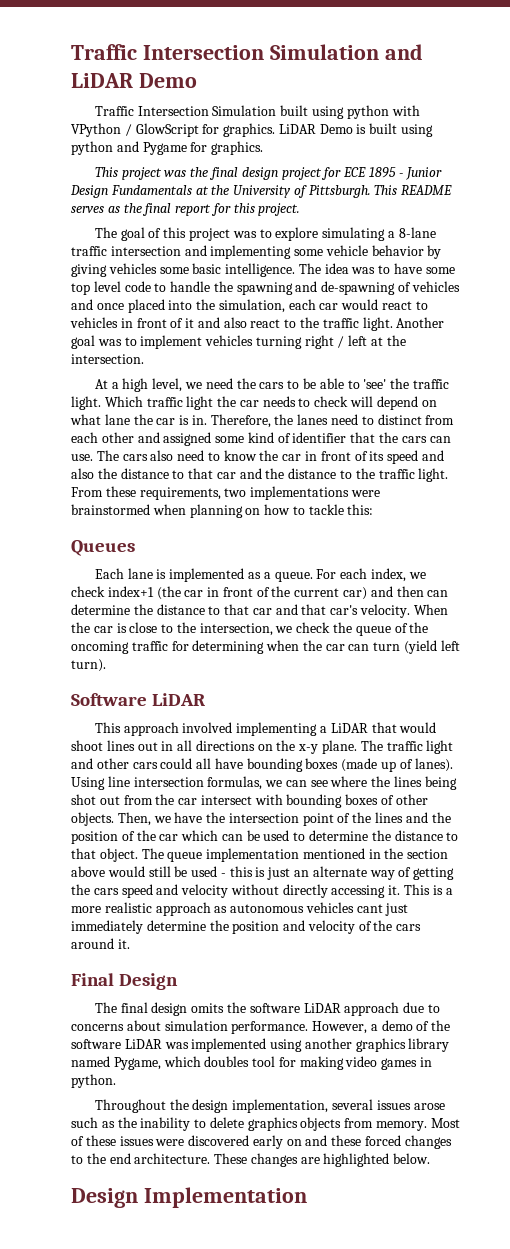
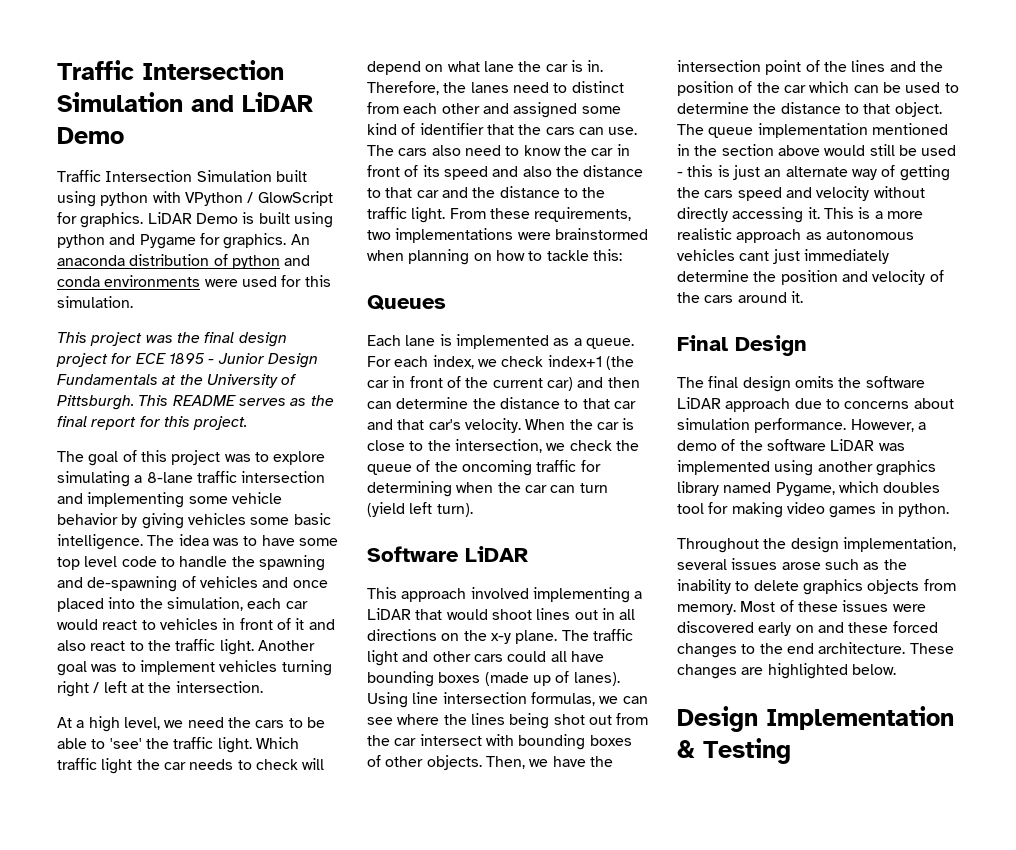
+ An anaconda distribution of python and conda environments were used for this simulation.
- Design Implementation
+ Design Implementation & Testing

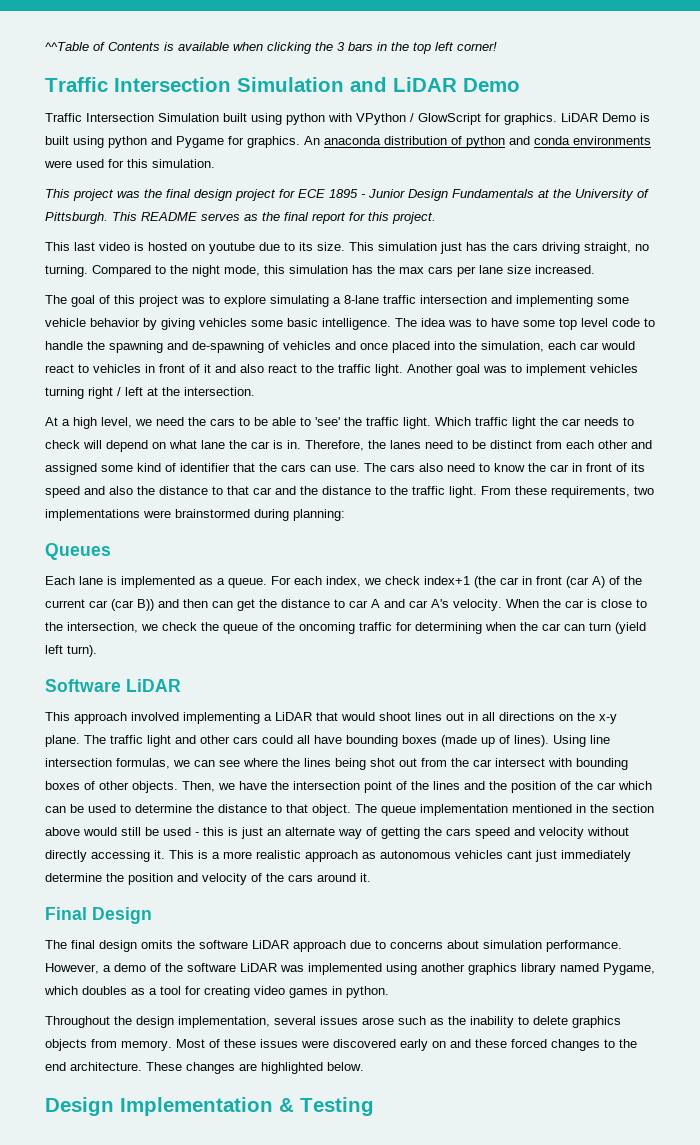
+ ^^Table of Contents is available when clicking the 3 bars in the top left corner!
+ This last video is hosted on youtube due to its size. This simulation just has the cars driving straight, no turning. Compared to the night mode, this simulation has the max cars per lane size increased.
- Therefore, the lanes need to distinct from each other and assigned some kind of identifier that the cars can use.
+ Therefore, the lanes need to be distinct from each other and assigned some kind of identifier that the cars can use.
- From these requirements, two implementations were brainstormed when planning on how to tackle this:
+ From these requirements, two implementations were brainstormed during planning:
- For each index, we check index+1 (the car in front of the current car) and then can determine the distance to that car and that car's velocity.
+ For each index, we check index+1 (the car in front (car A) of the current car (car B)) and then can get the distance to car A and car A's velocity.
- The traffic light and other cars could all have bounding boxes (made up of lanes).
+ The traffic light and other cars could all have bounding boxes (made up of lines).
- However, a demo of the software LiDAR was implemented using another graphics library named Pygame, which doubles tool for making video games in python.
+ However, a demo of the software LiDAR was implemented using another graphics library named Pygame, which doubles as a tool for creating video games in python.

